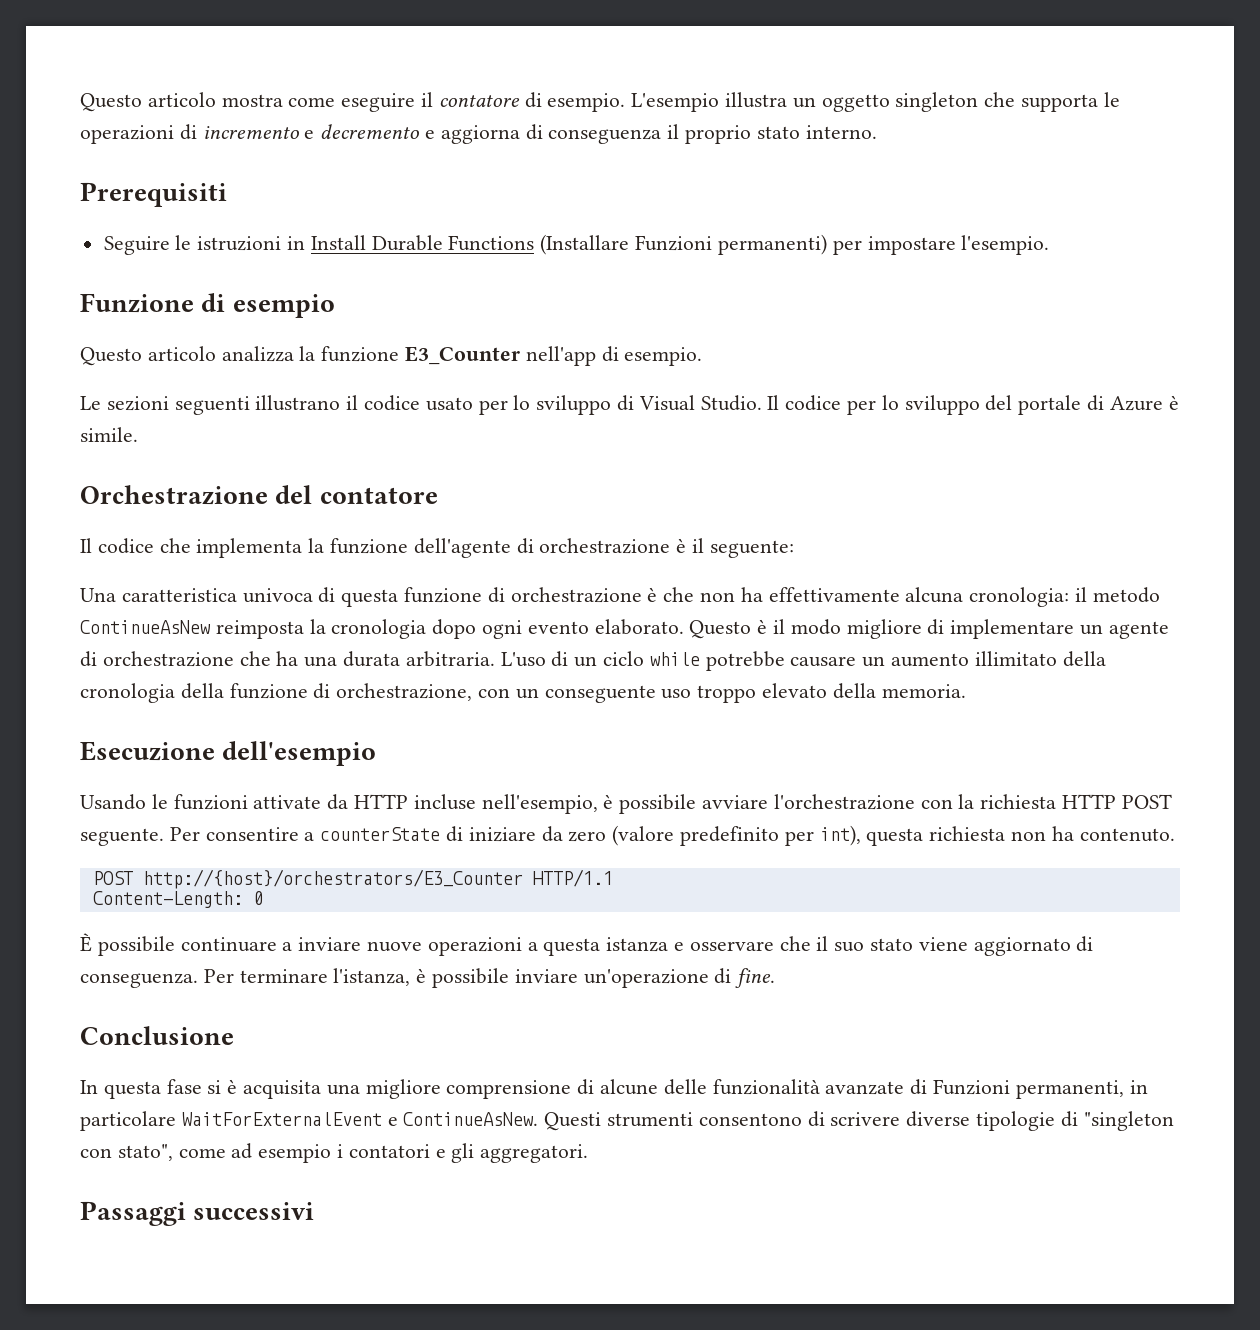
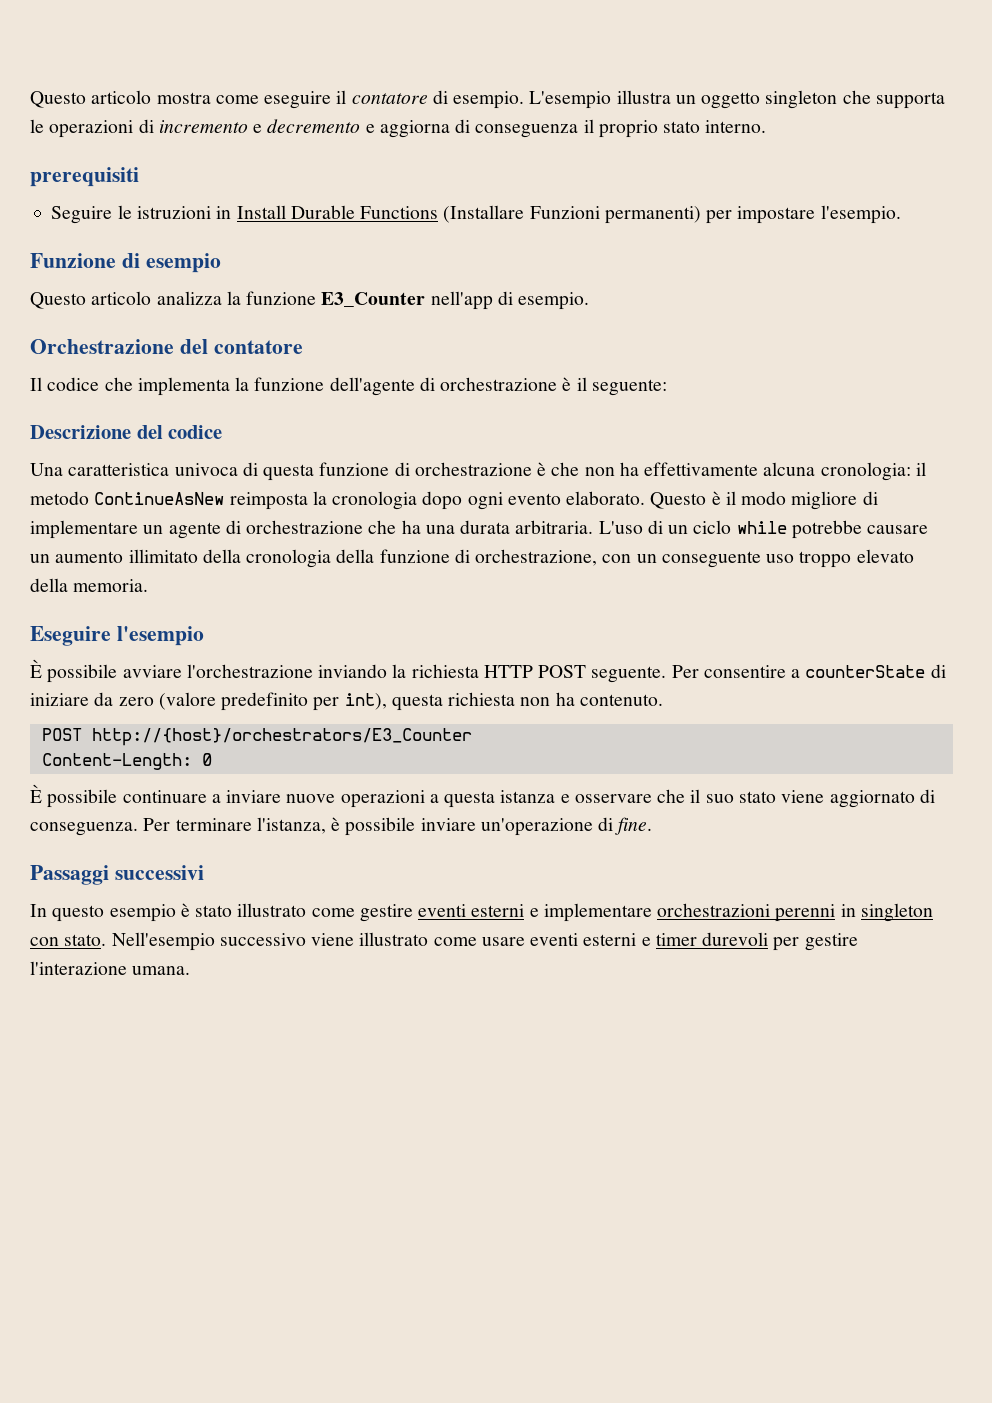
- Prerequisiti
+ prerequisiti
- Le sezioni seguenti illustrano il codice usato per lo sviluppo di Visual Studio. Il codice per lo sviluppo del portale di Azure è simile.
+ Descrizione del codice
- Esecuzione dell'esempio
- Usando le funzioni attivate da HTTP incluse nell'esempio, è possibile avviare l'orchestrazione con la richiesta HTTP POST seguente.
+ Eseguire l'esempio
+ È possibile avviare l'orchestrazione inviando la richiesta HTTP POST seguente.
- POST http://{host}/orchestrators/E3_Counter HTTP/1.1
+ POST http://{host}/orchestrators/E3_Counter
- Conclusione
+ Passaggi successivi
- In questa fase si è acquisita una migliore comprensione di alcune delle funzionalità avanzate di Funzioni permanenti, in particolare WaitForExternalEvent e ContinueAsNew. Questi strumenti consentono di scrivere diverse tipologie di "singleton con stato", come ad esempio i contatori e gli aggregatori.
- Passaggi successivi
+ In questo esempio è stato illustrato come gestire eventi esterni e implementare orchestrazioni perenni in singleton con stato. Nell'esempio successivo viene illustrato come usare eventi esterni e timer durevoli per gestire l'interazione umana.

